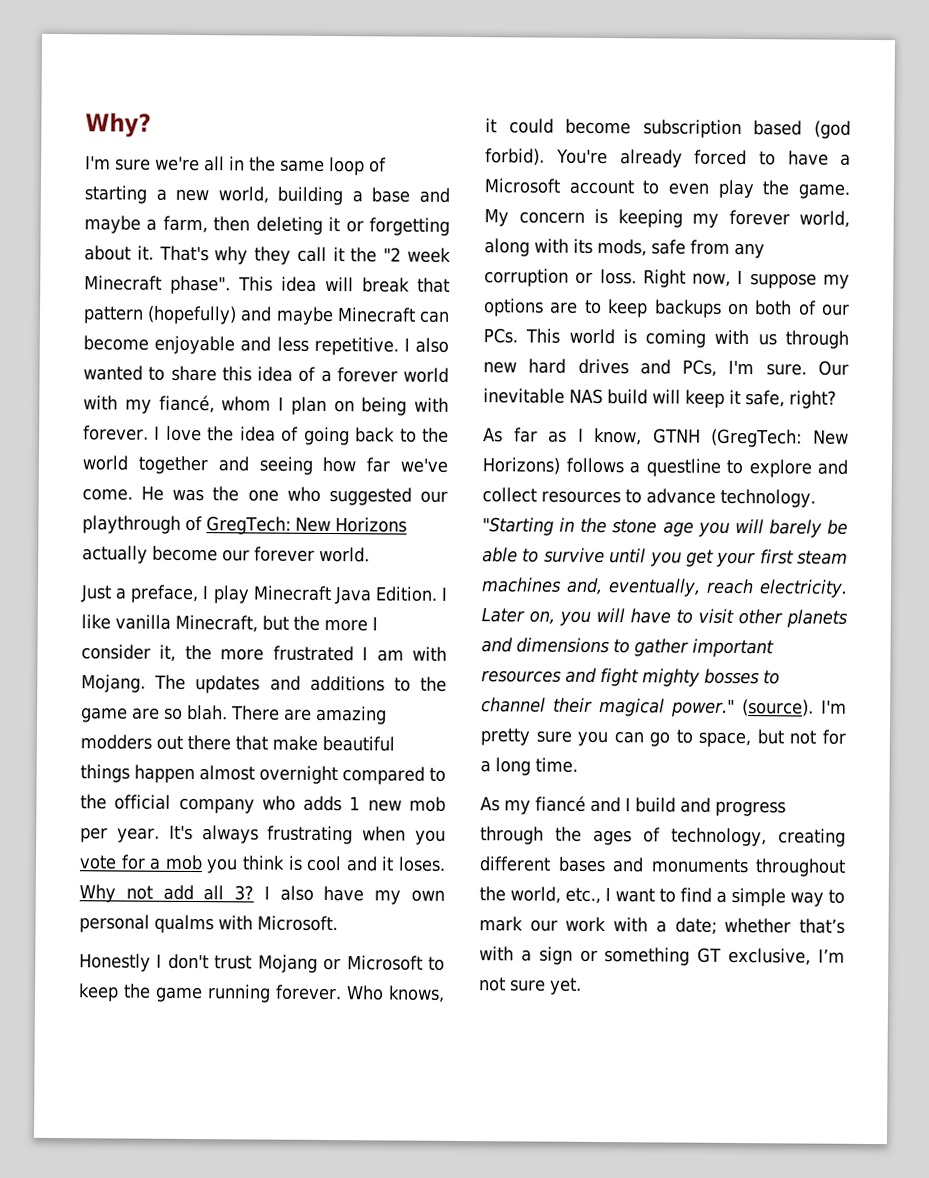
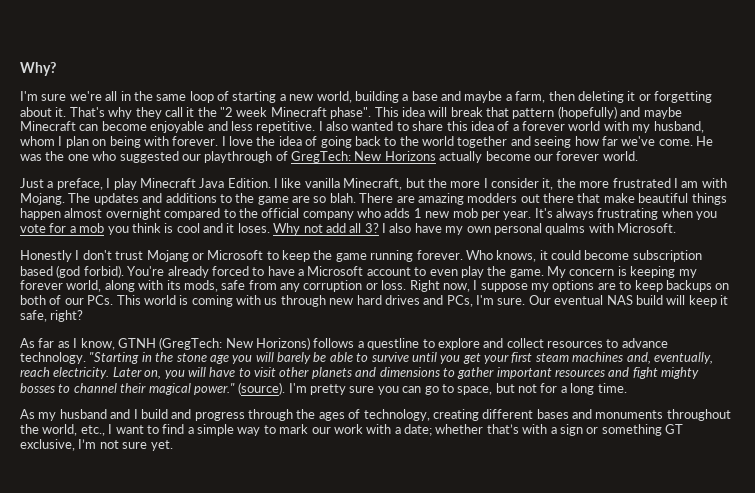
- I also wanted to share this idea of a forever world with my fiancé, whom I plan on being with forever.
+ I also wanted to share this idea of a forever world with my husband, whom I plan on being with forever.
- Our inevitable NAS build will keep it safe, right?
+ Our eventual NAS build will keep it safe, right?
- As my fiancé and I build and progress through the ages of technology, creating different bases and monuments throughout the world, etc., I want to find a simple way to mark our work with a date; whether that’s with a sign or something GT exclusive, I’m not sure yet.
+ As my husband and I build and progress through the ages of technology, creating different bases and monuments throughout the world, etc., I want to find a simple way to mark our work with a date; whether that’s with a sign or something GT exclusive, I’m not sure yet.

